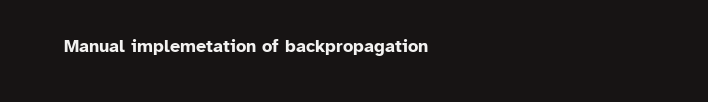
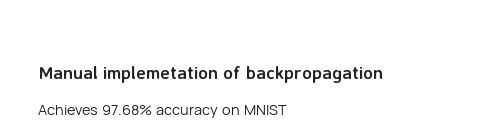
+ Achieves 97.68% accuracy on MNIST

